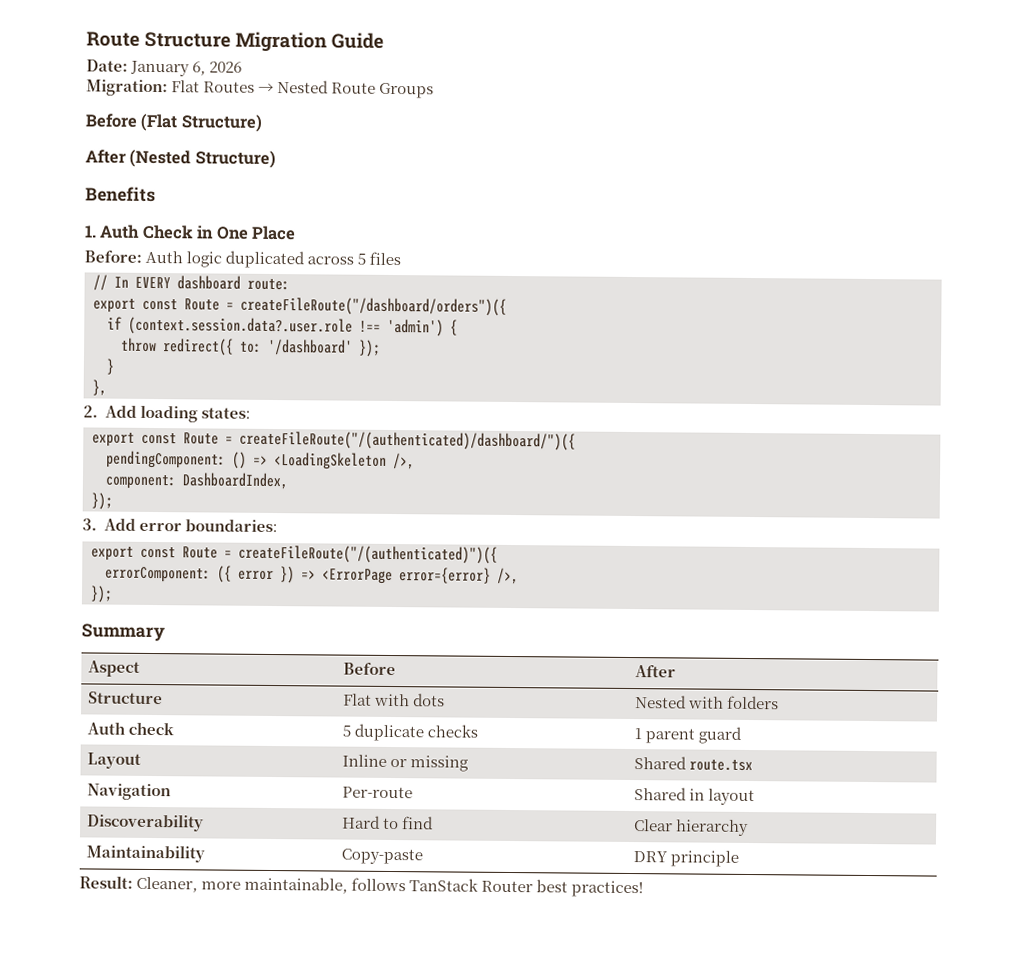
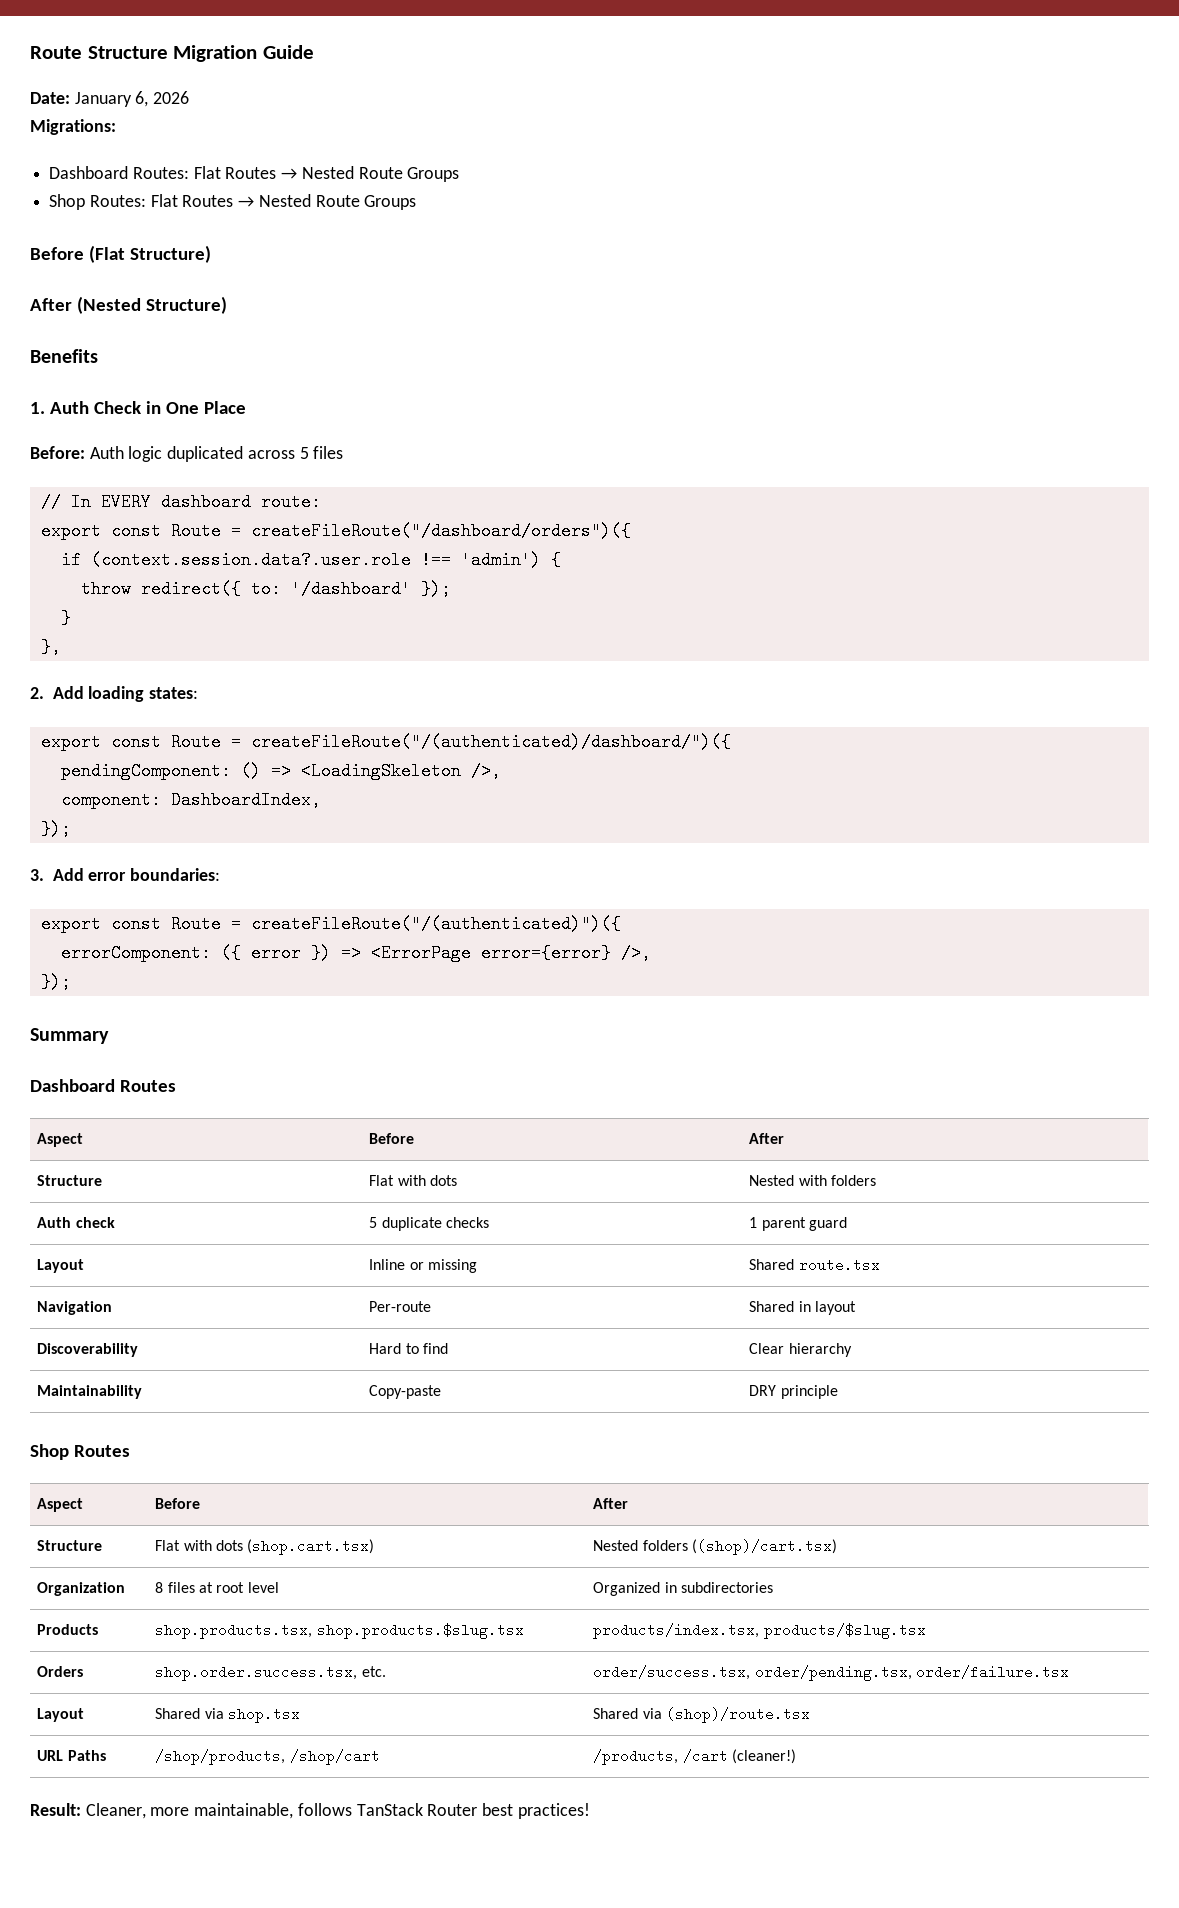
- Migration: Flat Routes → Nested Route Groups
+ Migrations:
+ Dashboard Routes: Flat Routes → Nested Route Groups
+ Shop Routes: Flat Routes → Nested Route Groups
+ Dashboard Routes
+ Shop Routes
+ Aspect | Before | After
+ Structure | Flat with dots (shop.cart.tsx) | Nested folders ((shop)/cart.tsx)
+ Organization | 8 files at root level | Organized in subdirectories
+ Products | shop.products.tsx, shop.products.$slug.tsx | products/index.tsx, products/$slug.tsx
+ Orders | shop.order.success.tsx, etc. | order/success.tsx, order/pending.tsx, order/failure.tsx
+ Layout | Shared via shop.tsx | Shared via (shop)/route.tsx
+ URL Paths | /shop/products, /shop/cart | /products, /cart (cleaner!)

